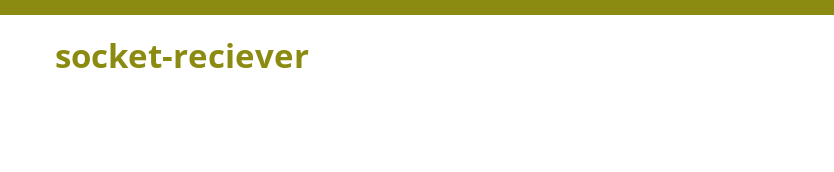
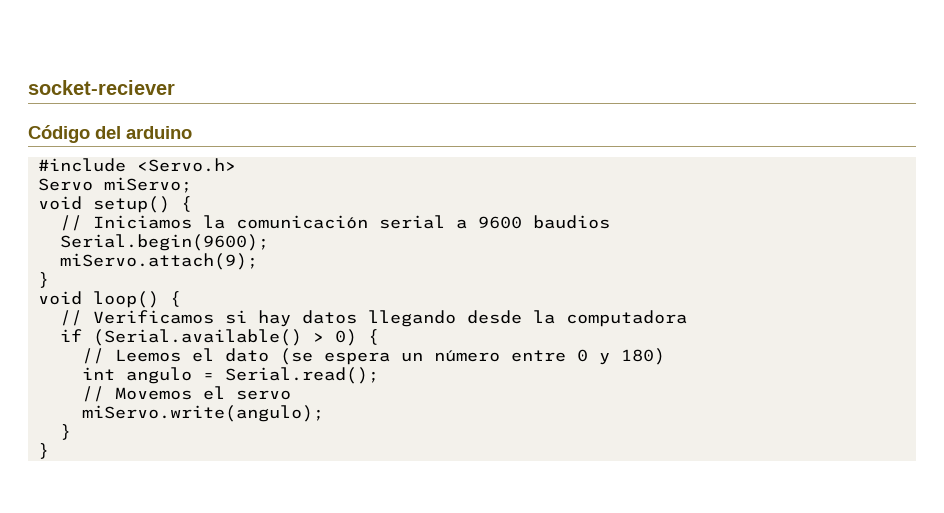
+ Código del arduino
+ #include <Servo.h>
+ Servo miServo;
+ void setup() {
+ // Iniciamos la comunicación serial a 9600 baudios
+ Serial.begin(9600);
+ miServo.attach(9);
+ }
+ void loop() {
+ // Verificamos si hay datos llegando desde la computadora
+ if (Serial.available() > 0) {
+ // Leemos el dato (se espera un número entre 0 y 180)
+ int angulo = Serial.read();
+ // Movemos el servo
+ miServo.write(angulo);
+ }
+ }

